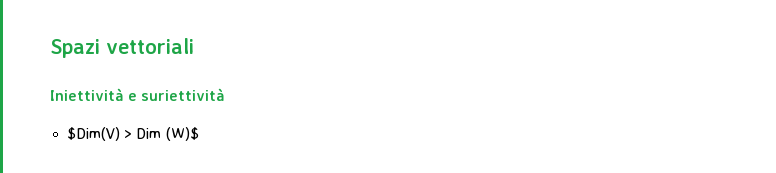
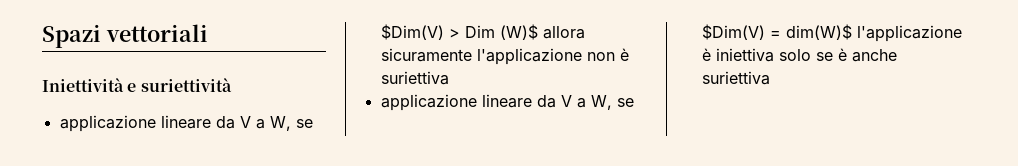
- $Dim(V) > Dim (W)$
+ applicazione lineare da V a W, se $Dim(V) > Dim (W)$ allora sicuramente l'applicazione non è suriettiva
+ applicazione lineare da V a W, se $Dim(V) = dim(W)$ l'applicazione è iniettiva solo se è anche suriettiva

